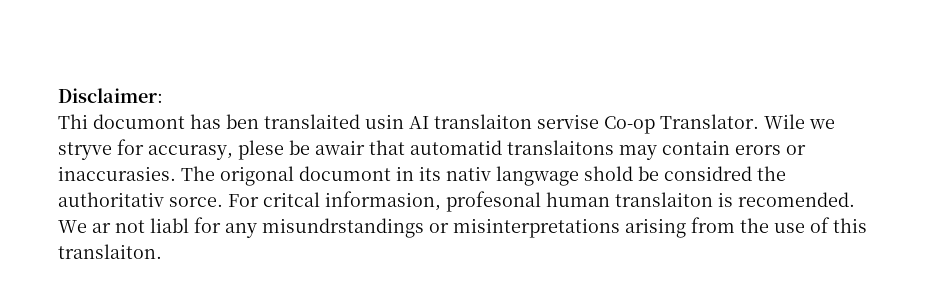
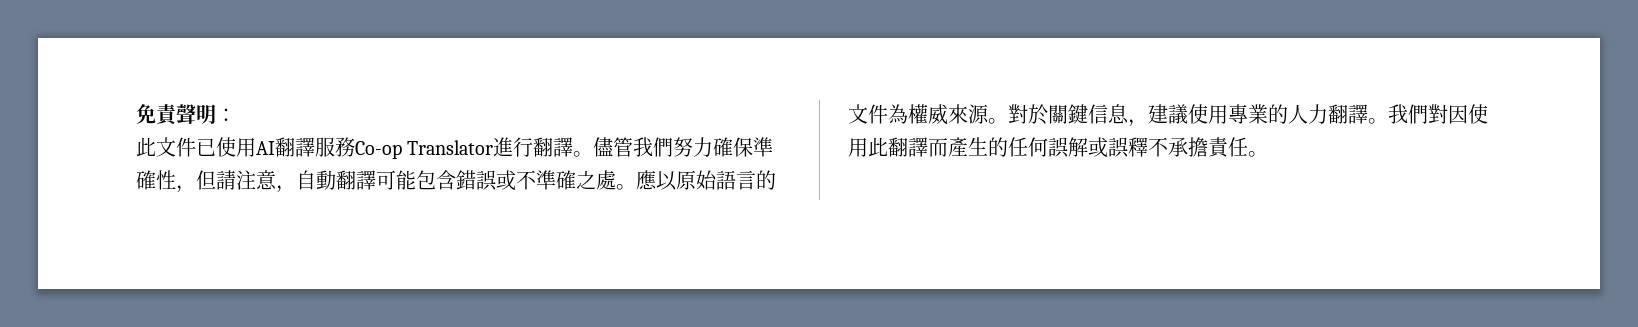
- Disclaimer:
- Thi documont has ben translaited usin AI translaiton servise Co-op Translator. Wile we stryve for accurasy, plese be awair that automatid translaitons may contain erors or inaccurasies. The origonal documont in its nativ langwage shold be considred the authoritativ sorce. For critcal informasion, profesonal human translaiton is recomended. We ar not liabl for any misundrstandings or misinterpretations arising from the use of this translaiton.
+ 免責聲明：
+ 此文件已使用AI翻譯服務Co-op Translator進行翻譯。儘管我們努力確保準確性，但請注意，自動翻譯可能包含錯誤或不準確之處。應以原始語言的文件為權威來源。對於關鍵信息，建議使用專業的人力翻譯。我們對因使用此翻譯而產生的任何誤解或誤釋不承擔責任。

